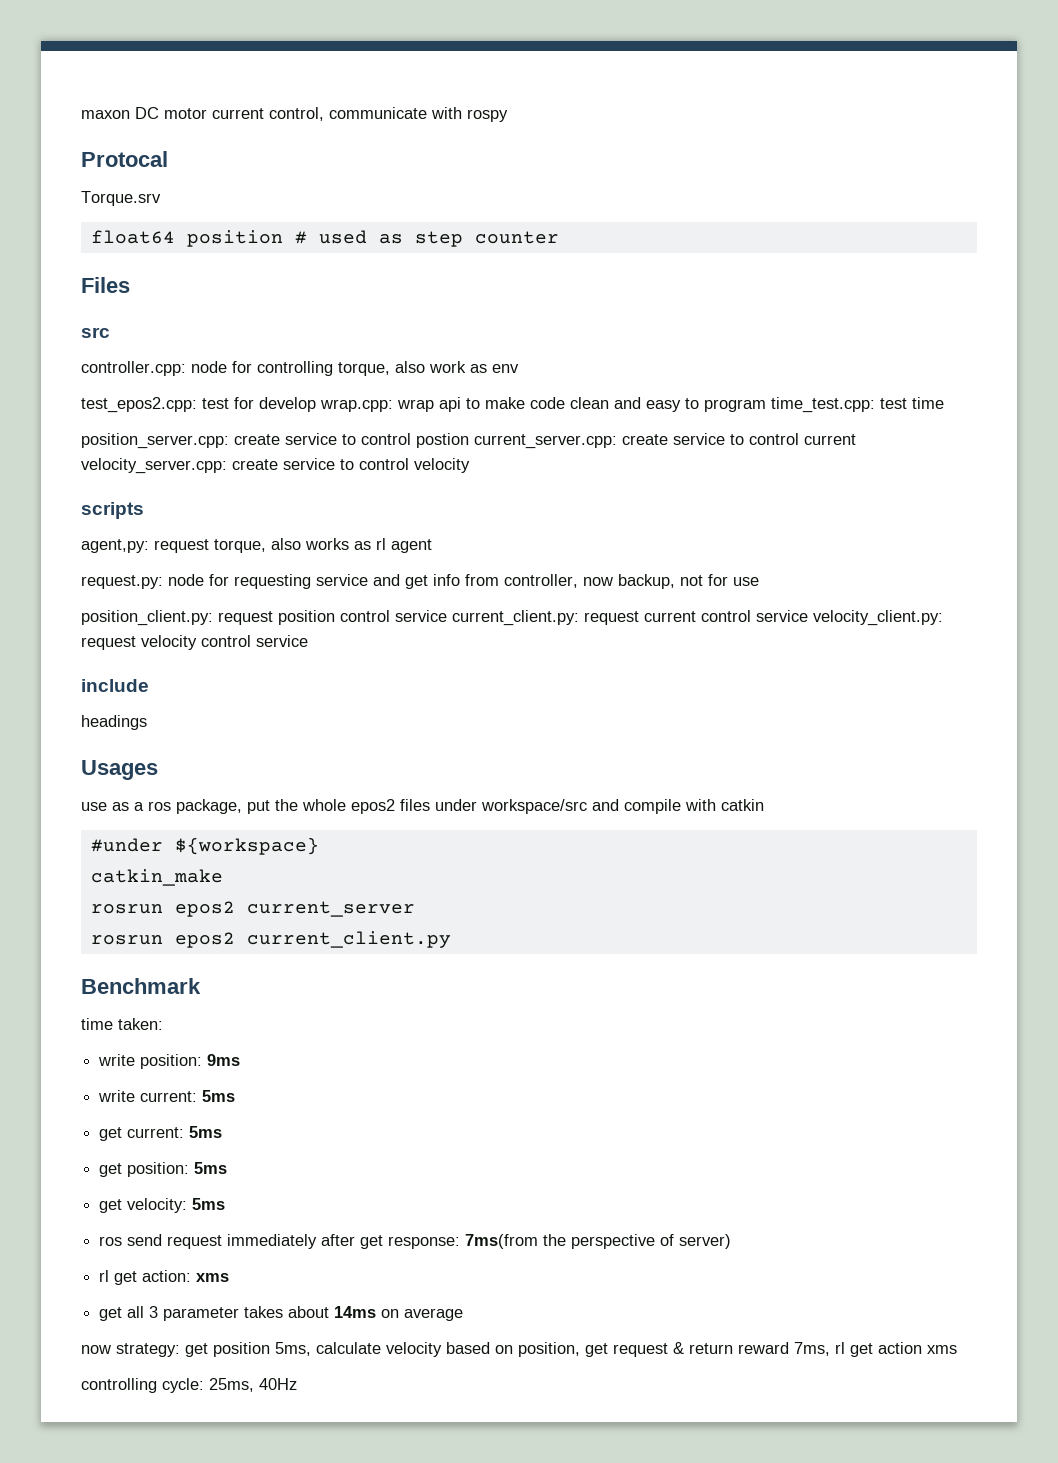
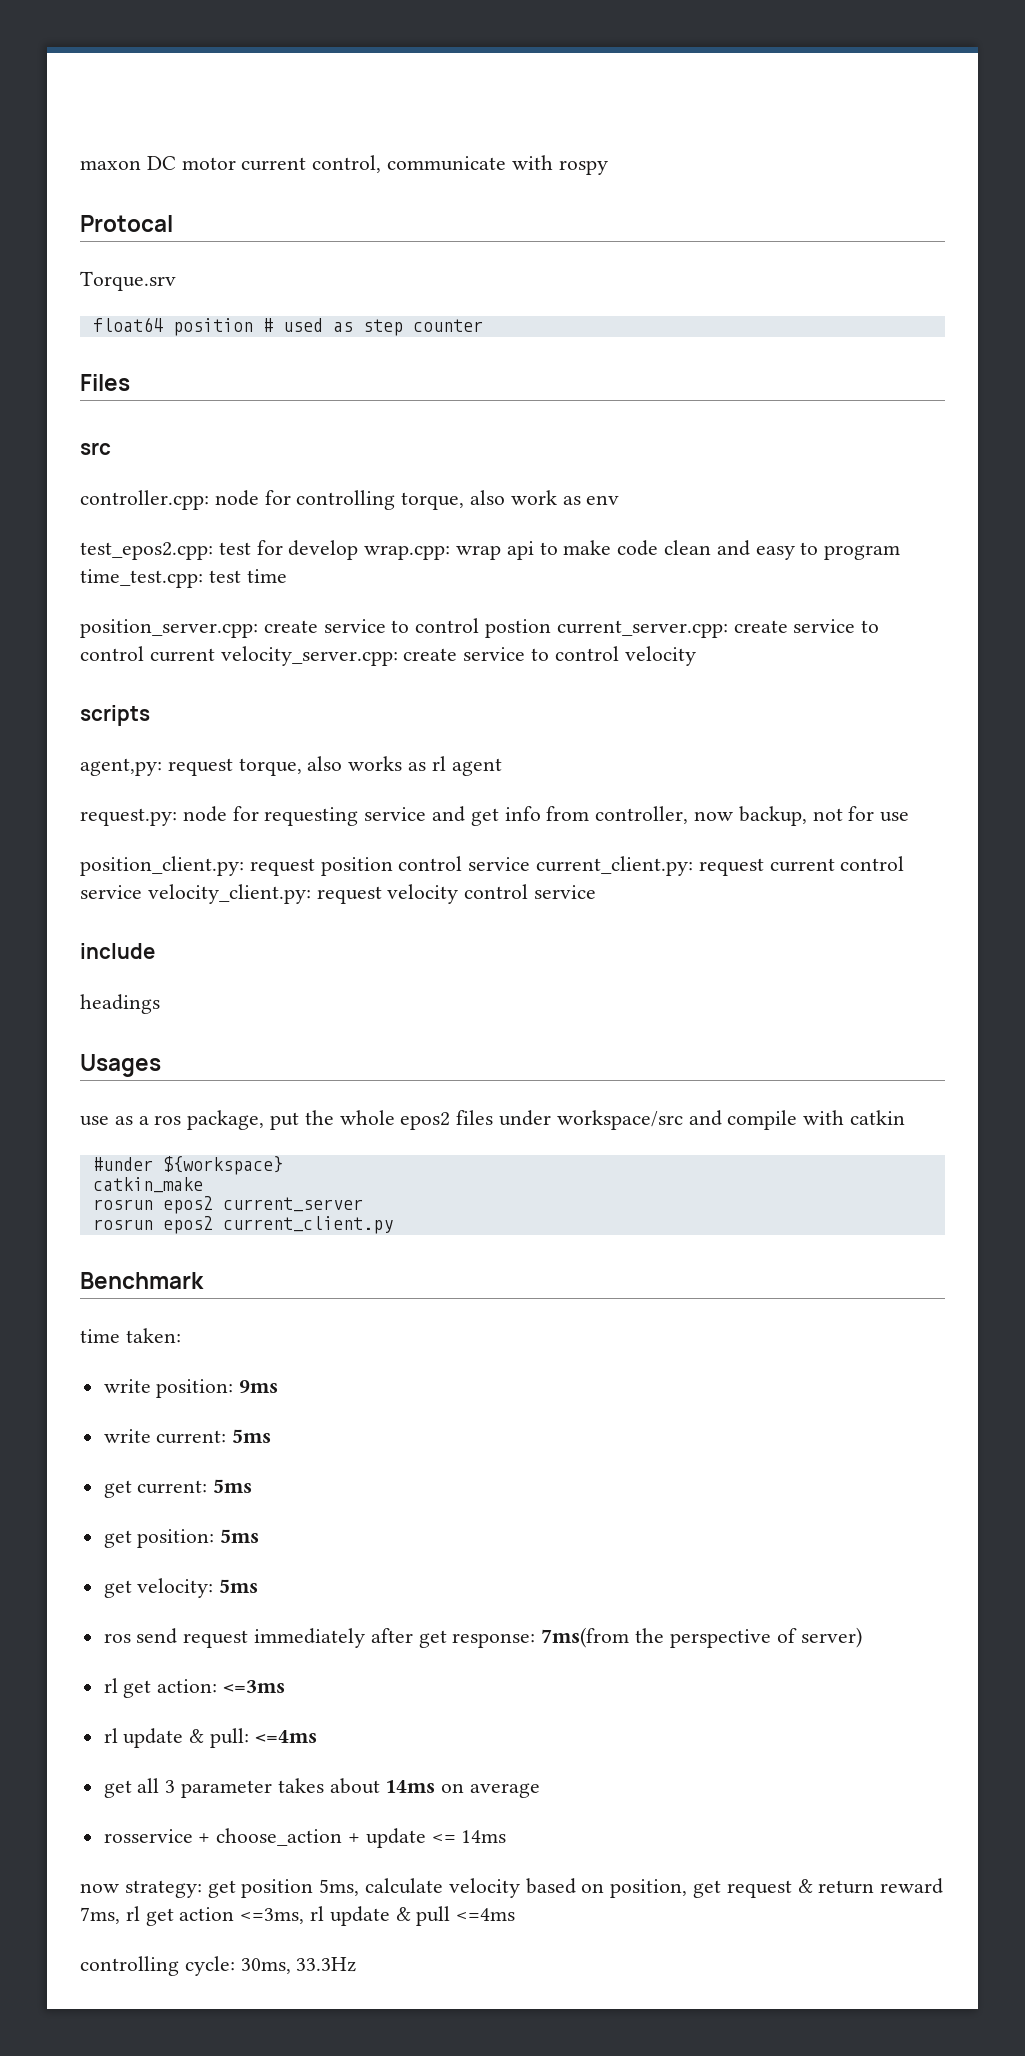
- rl get action: xms
+ rl get action: <=3ms
+ rl update & pull: <=4ms
+ rosservice + choose_action + update <= 14ms
- now strategy: get position 5ms, calculate velocity based on position, get request & return reward 7ms, rl get action xms
+ now strategy: get position 5ms, calculate velocity based on position, get request & return reward 7ms, rl get action <=3ms, rl update & pull <=4ms
- controlling cycle: 25ms, 40Hz
+ controlling cycle: 30ms, 33.3Hz

